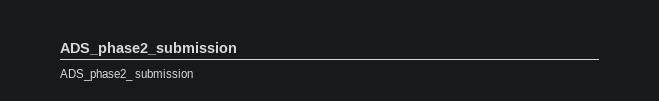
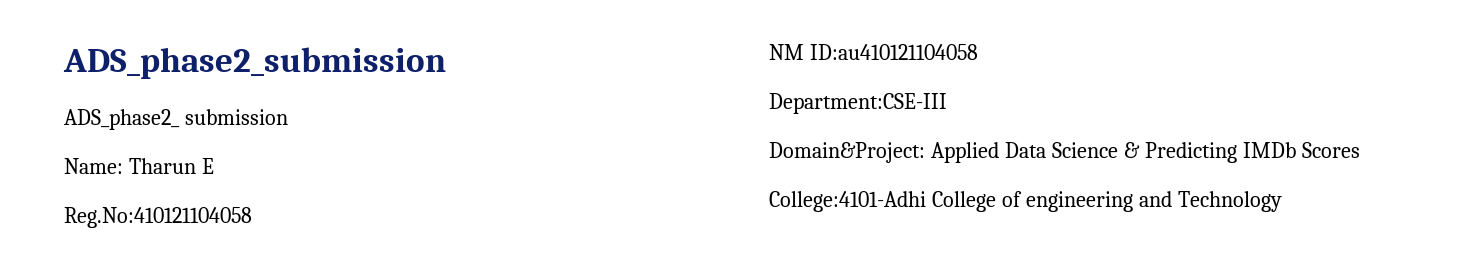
+ Name: Tharun E
+ Reg.No:410121104058
+ NM ID:au410121104058
+ Department:CSE-III
+ Domain&Project: Applied Data Science & Predicting IMDb Scores
+ College:4101-Adhi College of engineering and Technology

